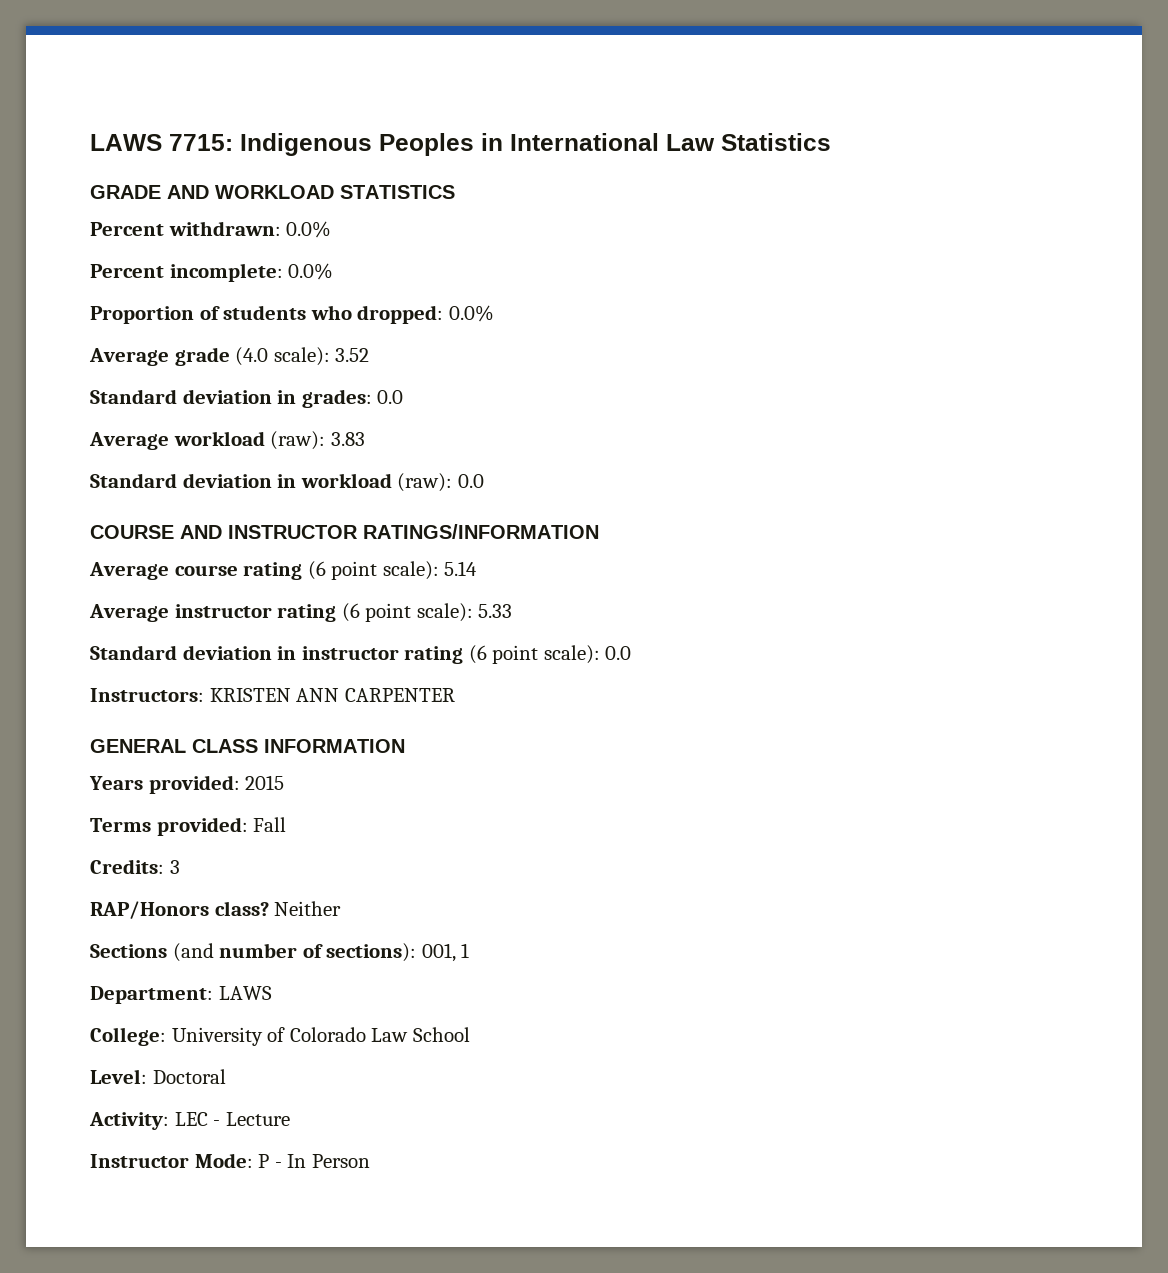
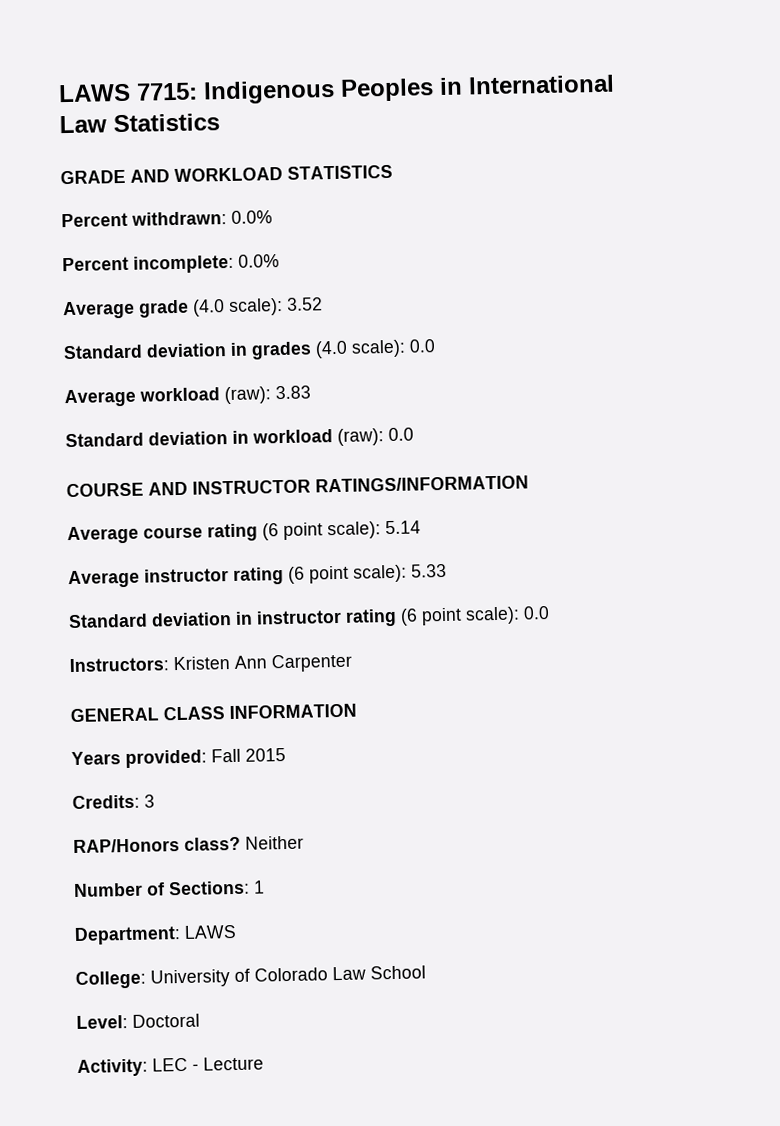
- Proportion of students who dropped: 0.0%
- Standard deviation in grades: 0.0
+ Standard deviation in grades (4.0 scale): 0.0
- Instructors: KRISTEN ANN CARPENTER
+ Instructors: Kristen Ann Carpenter
- Years provided: 2015
+ Years provided: Fall 2015
- Terms provided: Fall
- Sections (and number of sections): 001, 1
+ Number of Sections: 1
- Instructor Mode: P - In Person

